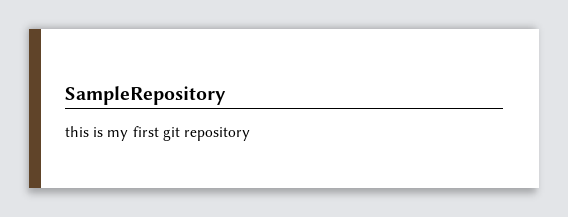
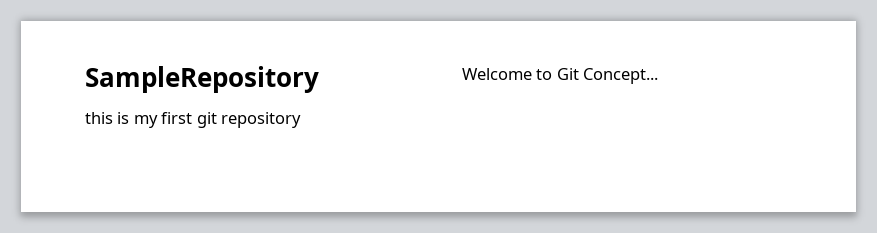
+ Welcome to Git Concept...

